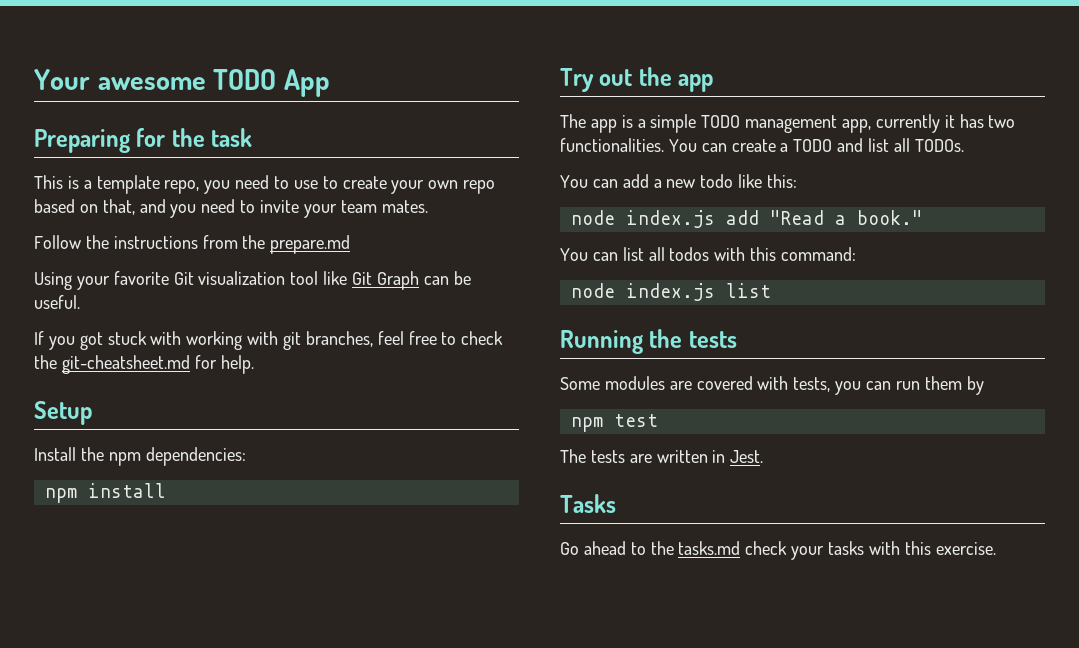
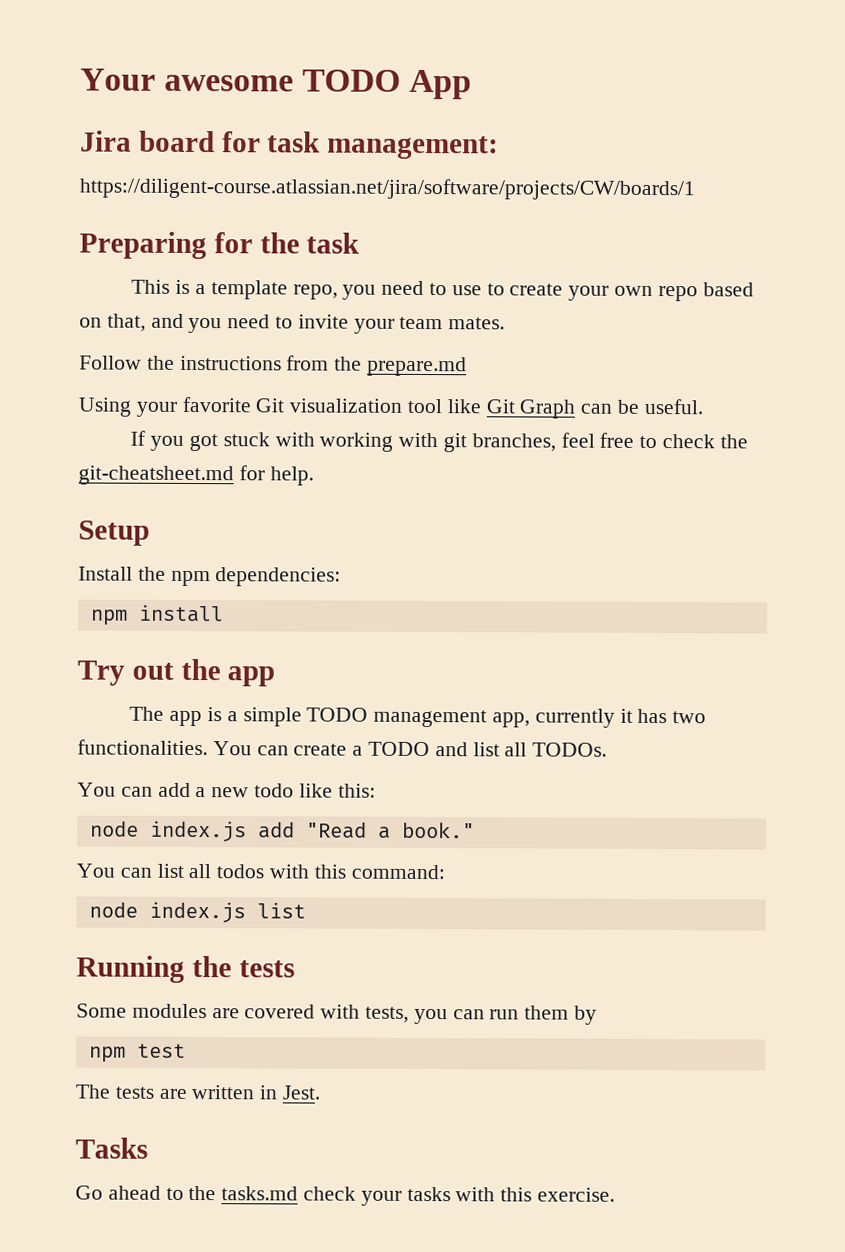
+ Jira board for task management:
+ https://diligent-course.atlassian.net/jira/software/projects/CW/boards/1

